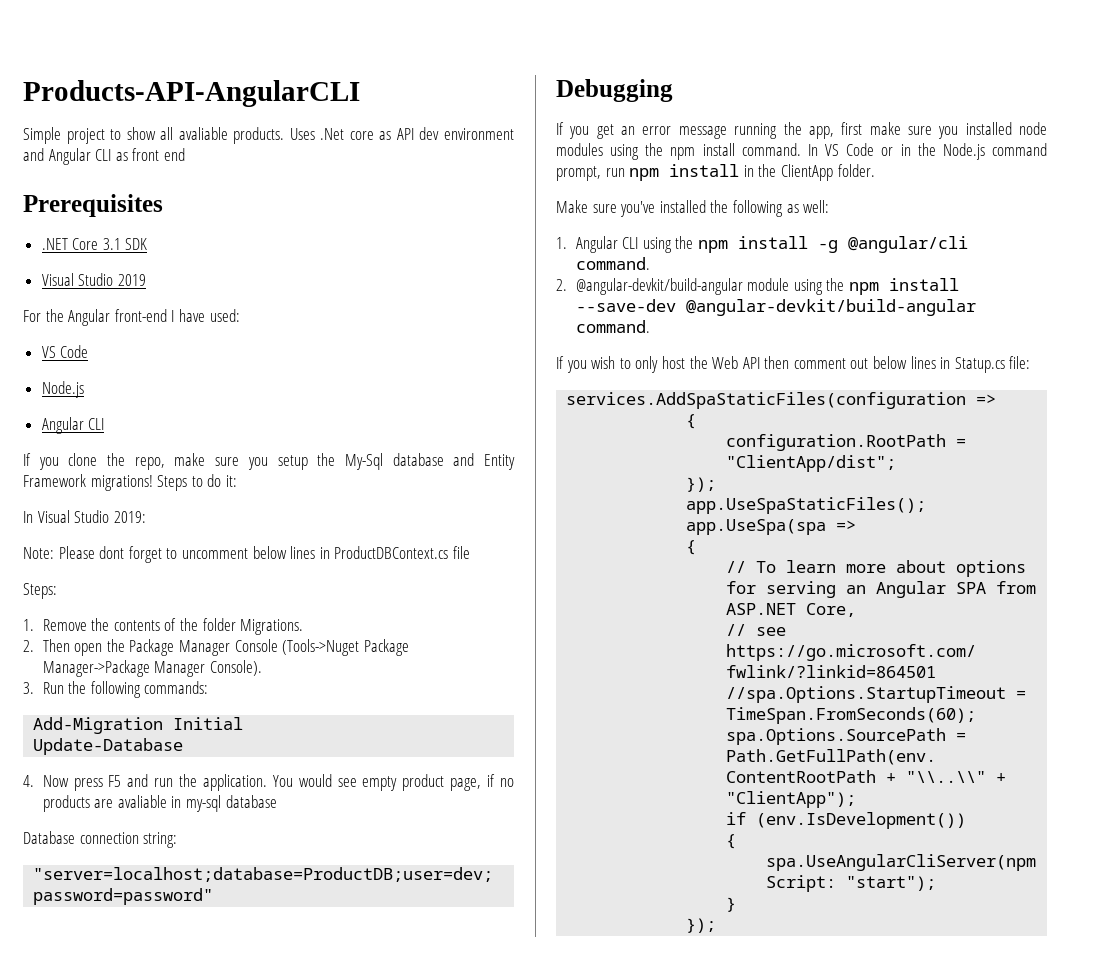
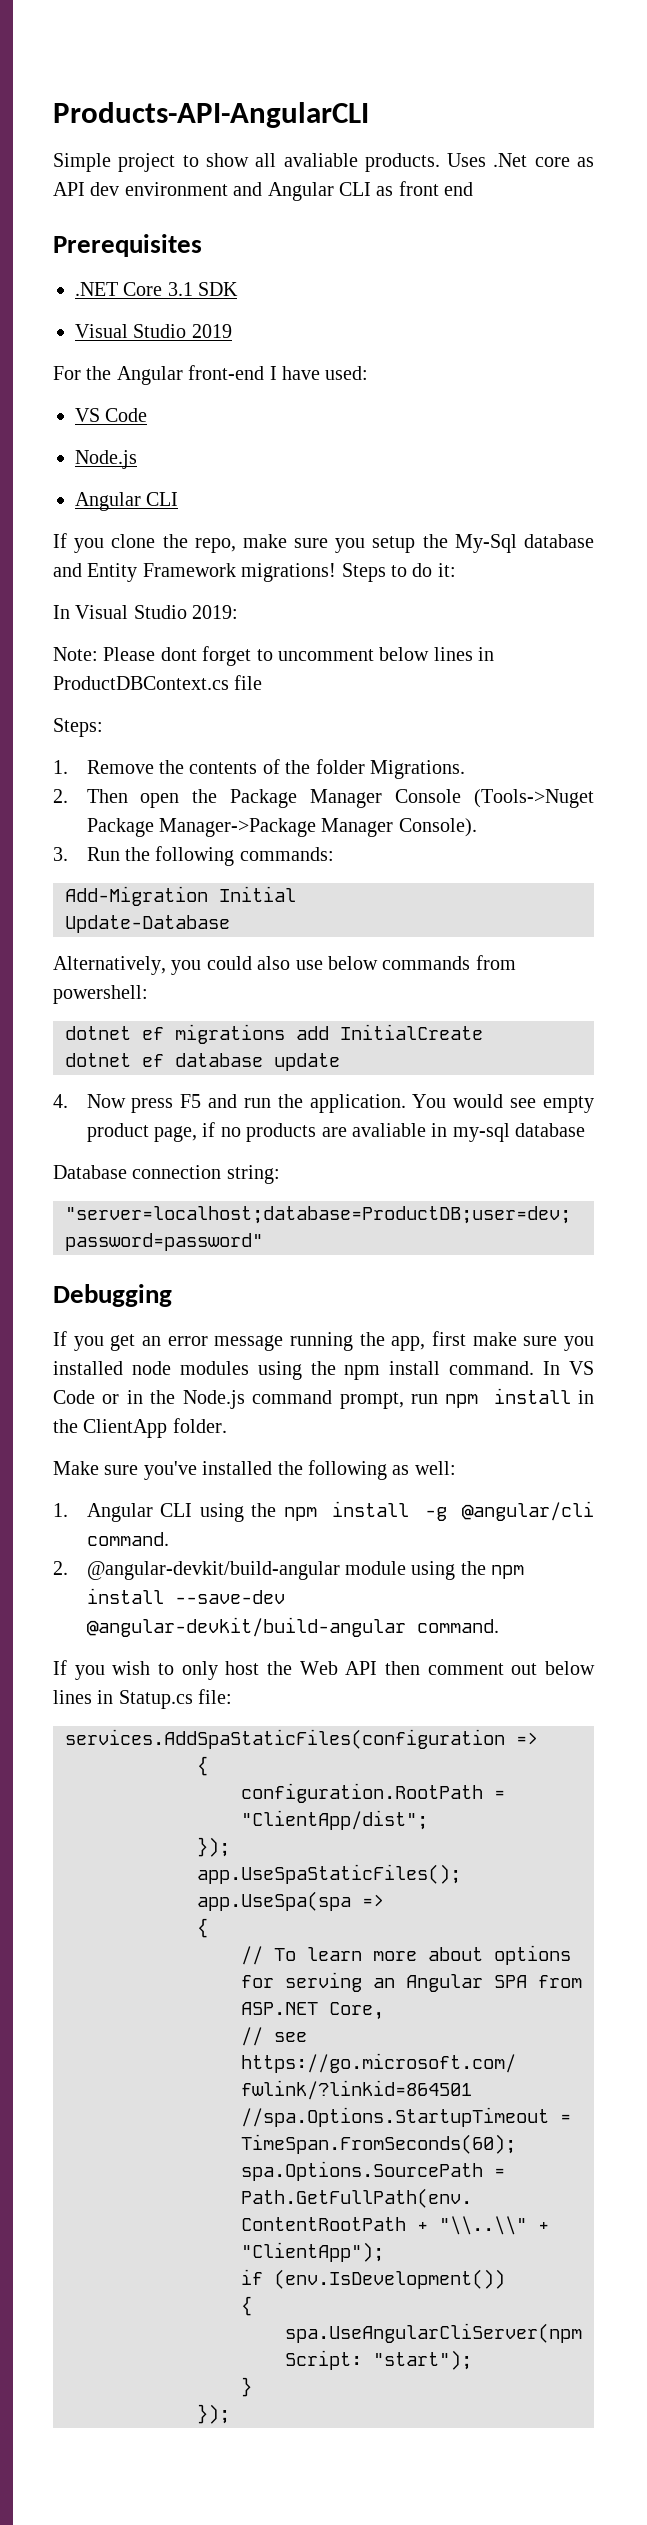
+ Alternatively, you could also use below commands from powershell:
+ dotnet ef migrations add InitialCreate
+ dotnet ef database update

